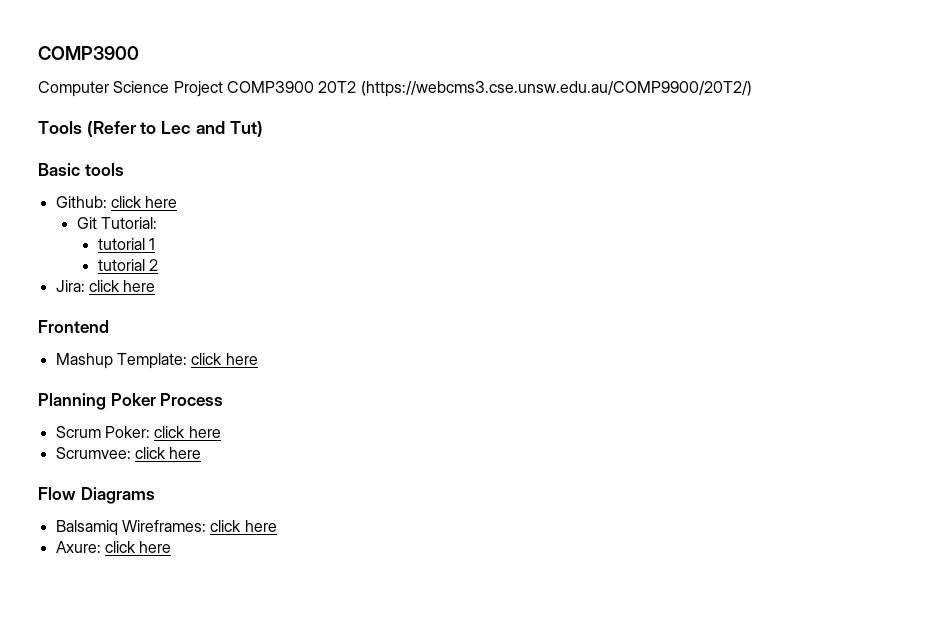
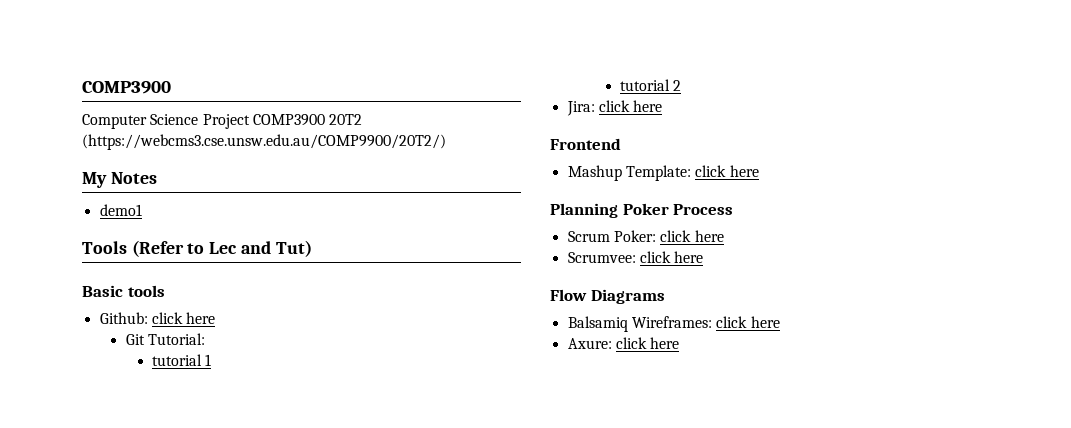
+ My Notes
+ demo1

